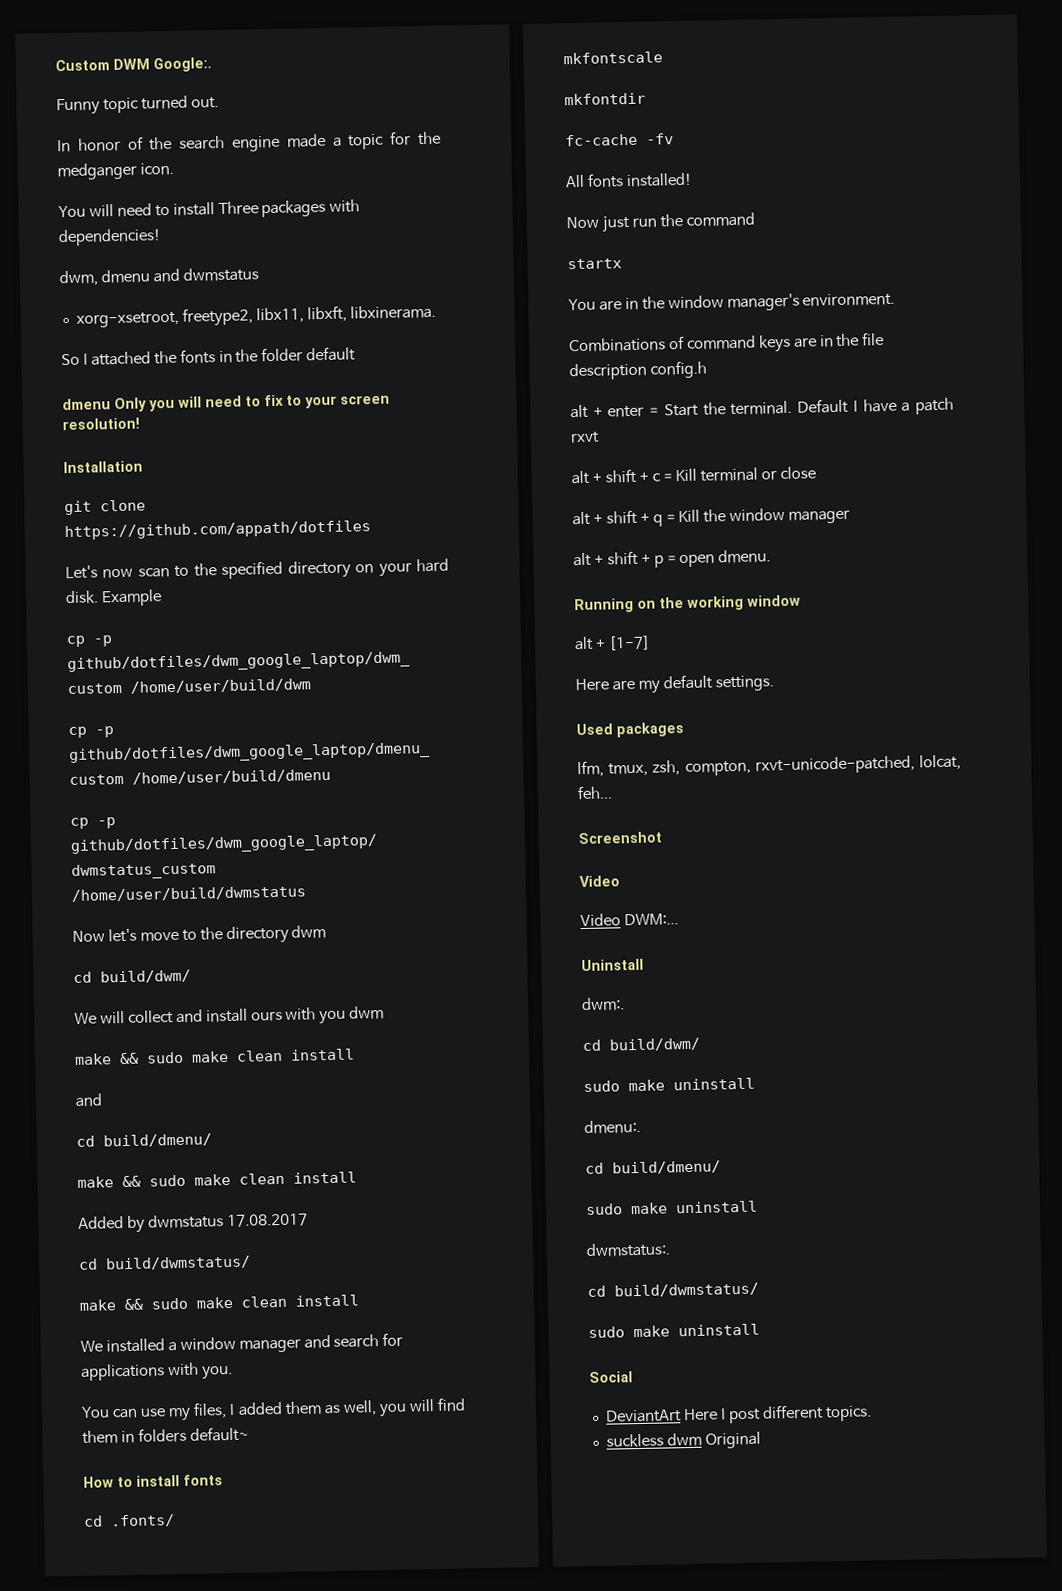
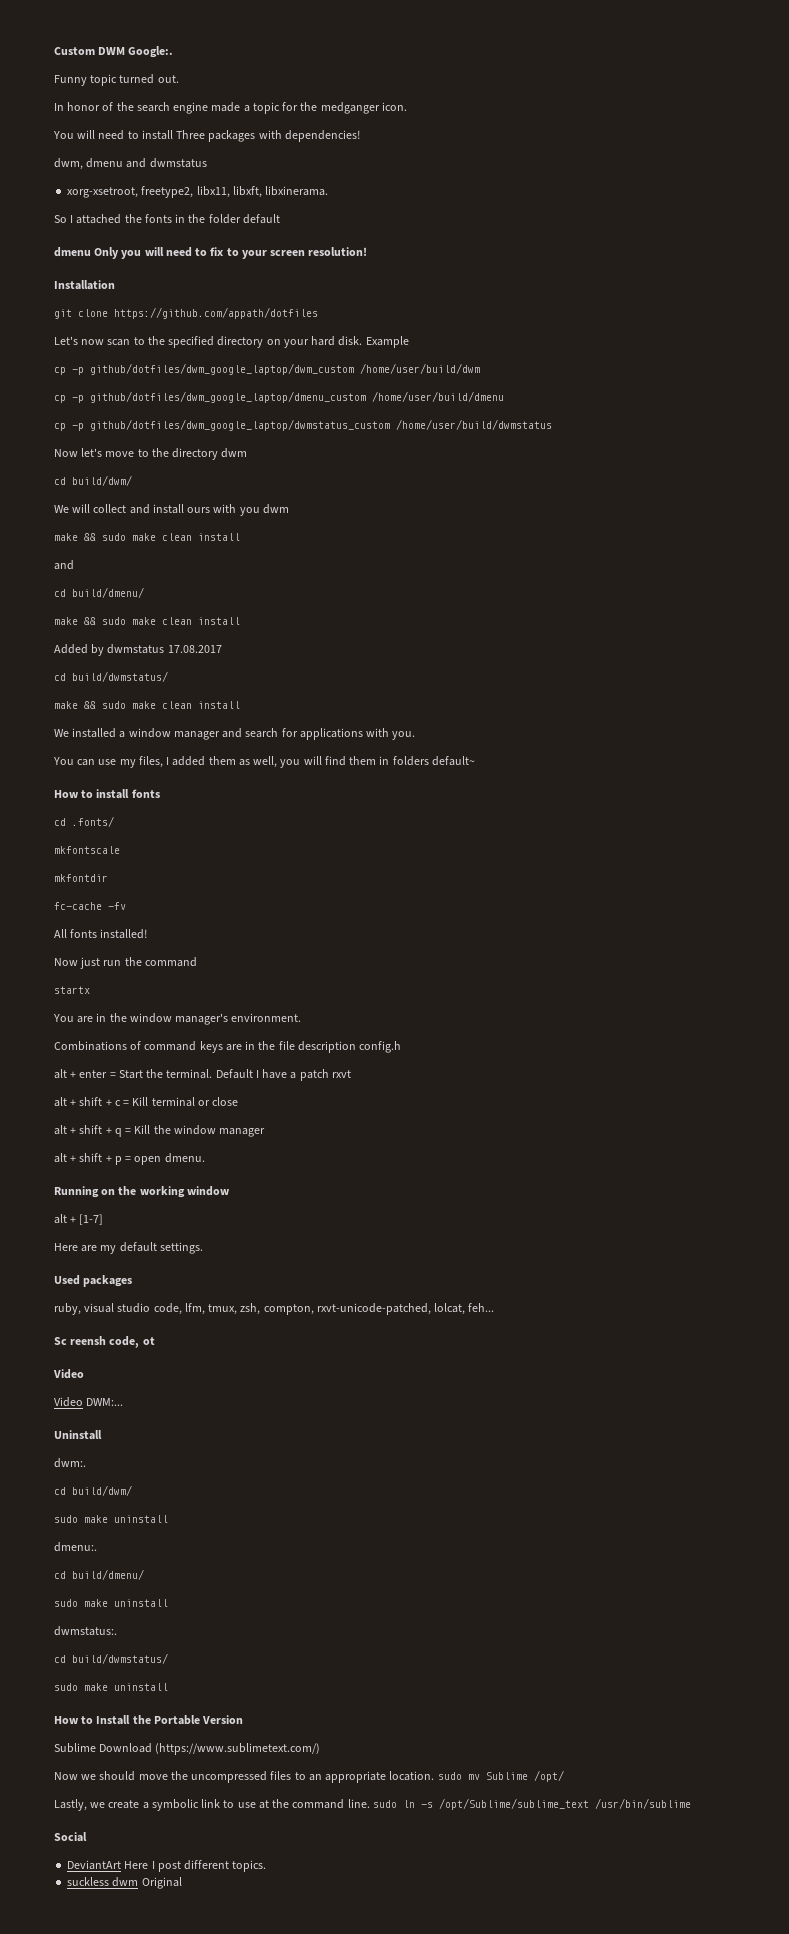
- lfm, tmux, zsh, compton, rxvt-unicode-patched, lolcat, feh...
+ ruby, visual studio code, lfm, tmux, zsh, compton, rxvt-unicode-patched, lolcat, feh...
- Screenshot
+ Sc reensh code, ot
+ How to Install the Portable Version
+ Sublime Download (https://www.sublimetext.com/)
+ Now we should move the uncompressed files to an appropriate location. sudo mv Sublime /opt/
+ Lastly, we create a symbolic link to use at the command line. sudo ln -s /opt/Sublime/sublime_text /usr/bin/sublime

